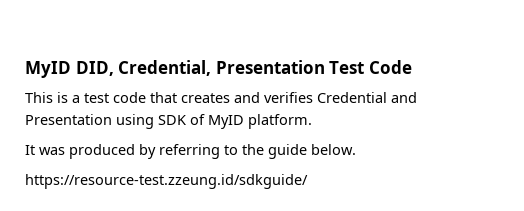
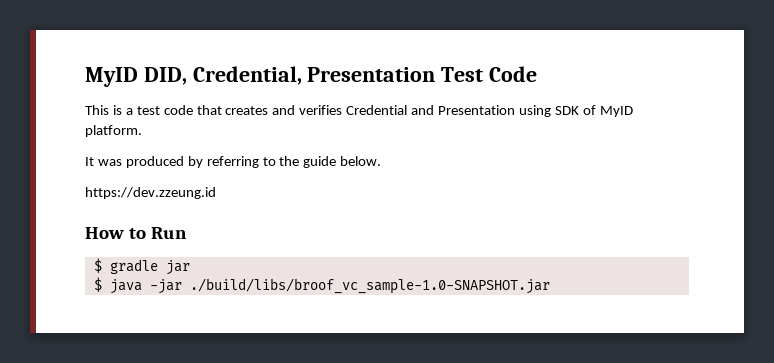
- https://resource-test.zzeung.id/sdkguide/
+ https://dev.zzeung.id
+ How to Run
+ $ gradle jar
+ $ java -jar ./build/libs/broof_vc_sample-1.0-SNAPSHOT.jar

